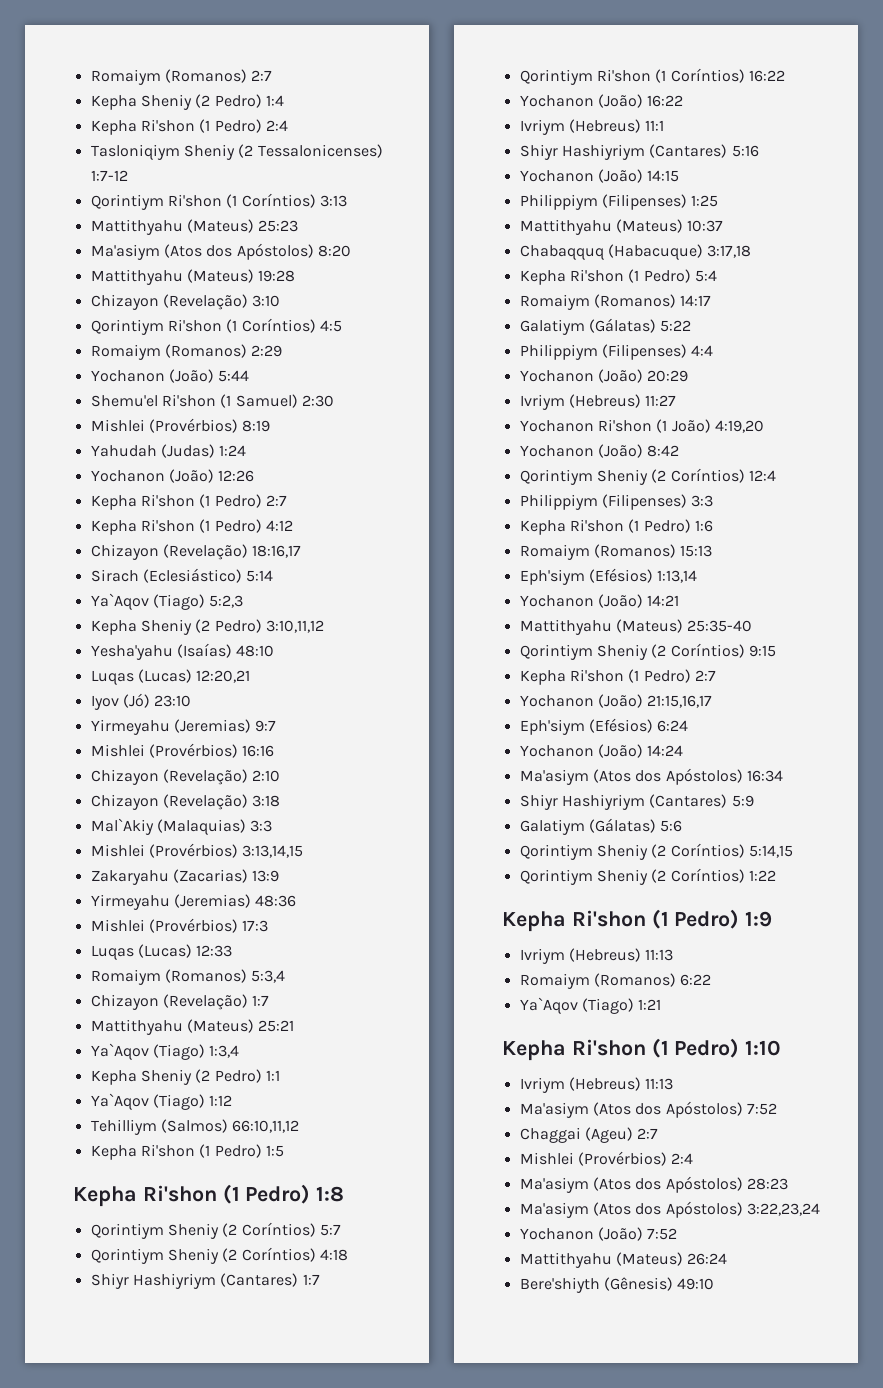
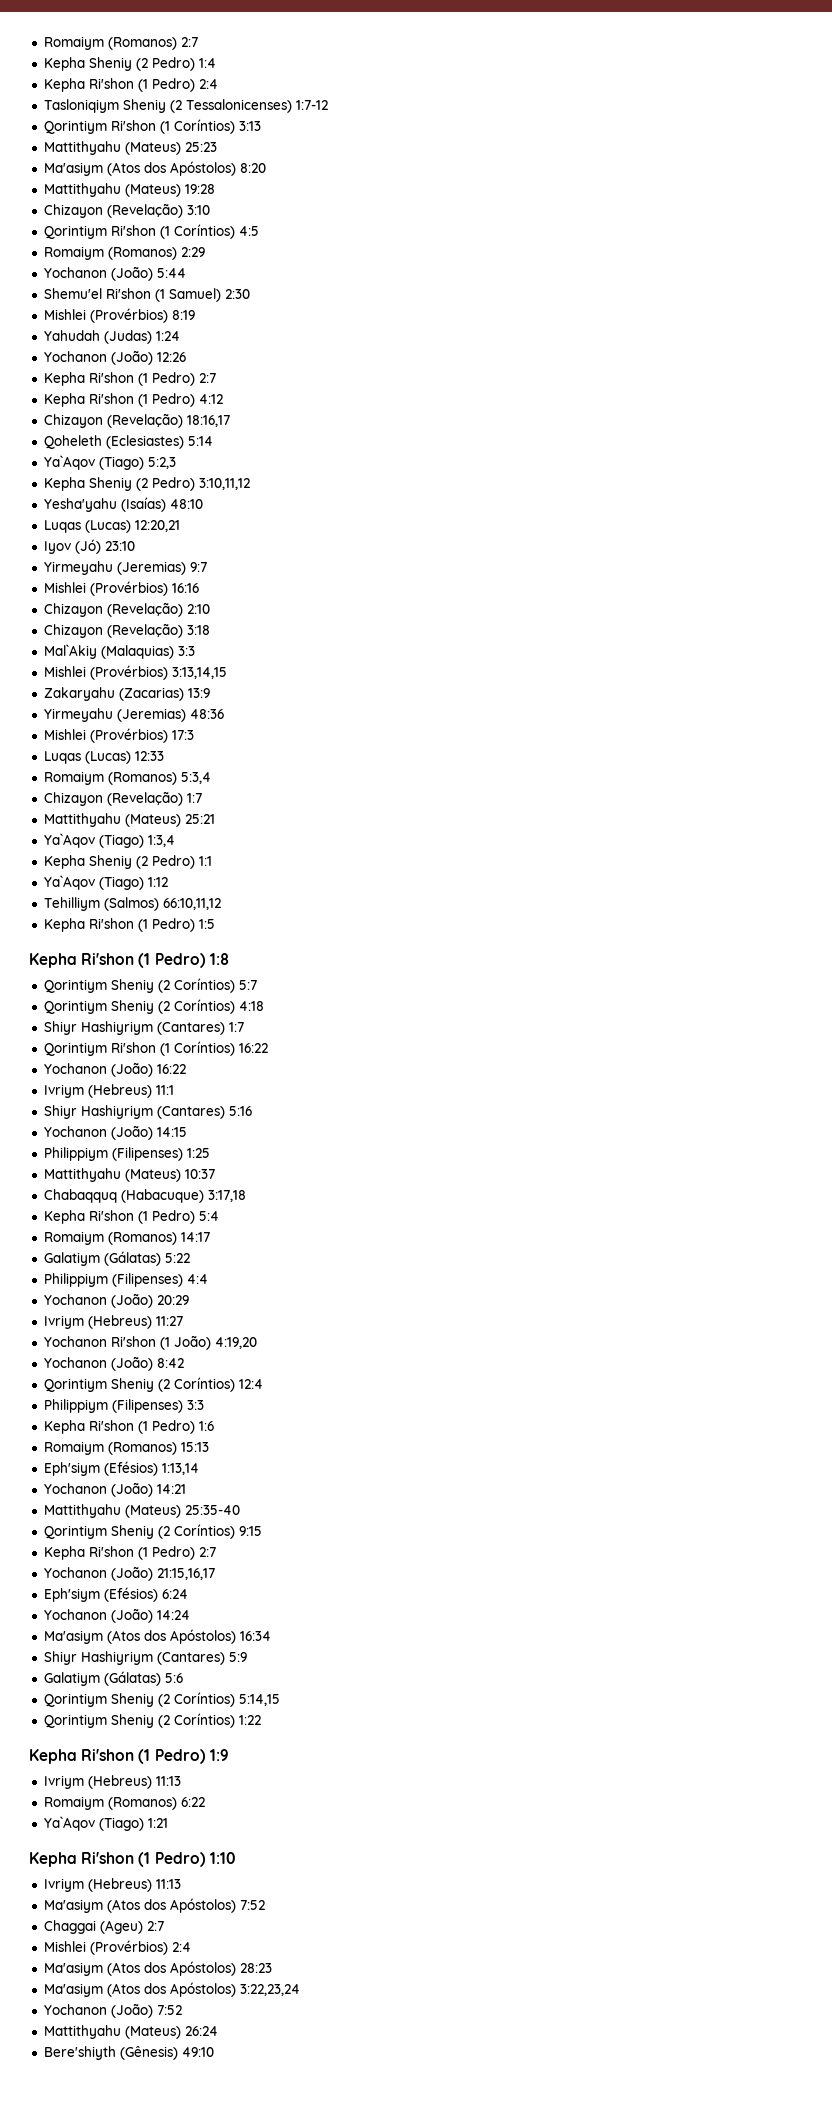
- Sirach (Eclesiástico) 5:14
+ Qoheleth (Eclesiastes) 5:14

